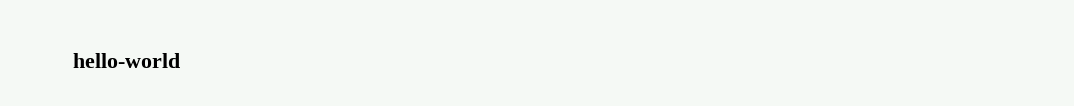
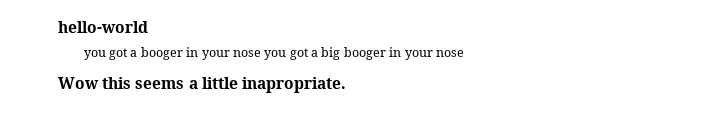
+ you got a booger in your nose you got a big booger in your nose
+ Wow this seems a little inapropriate.

